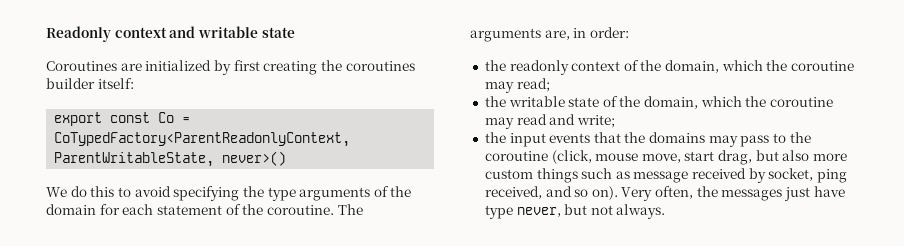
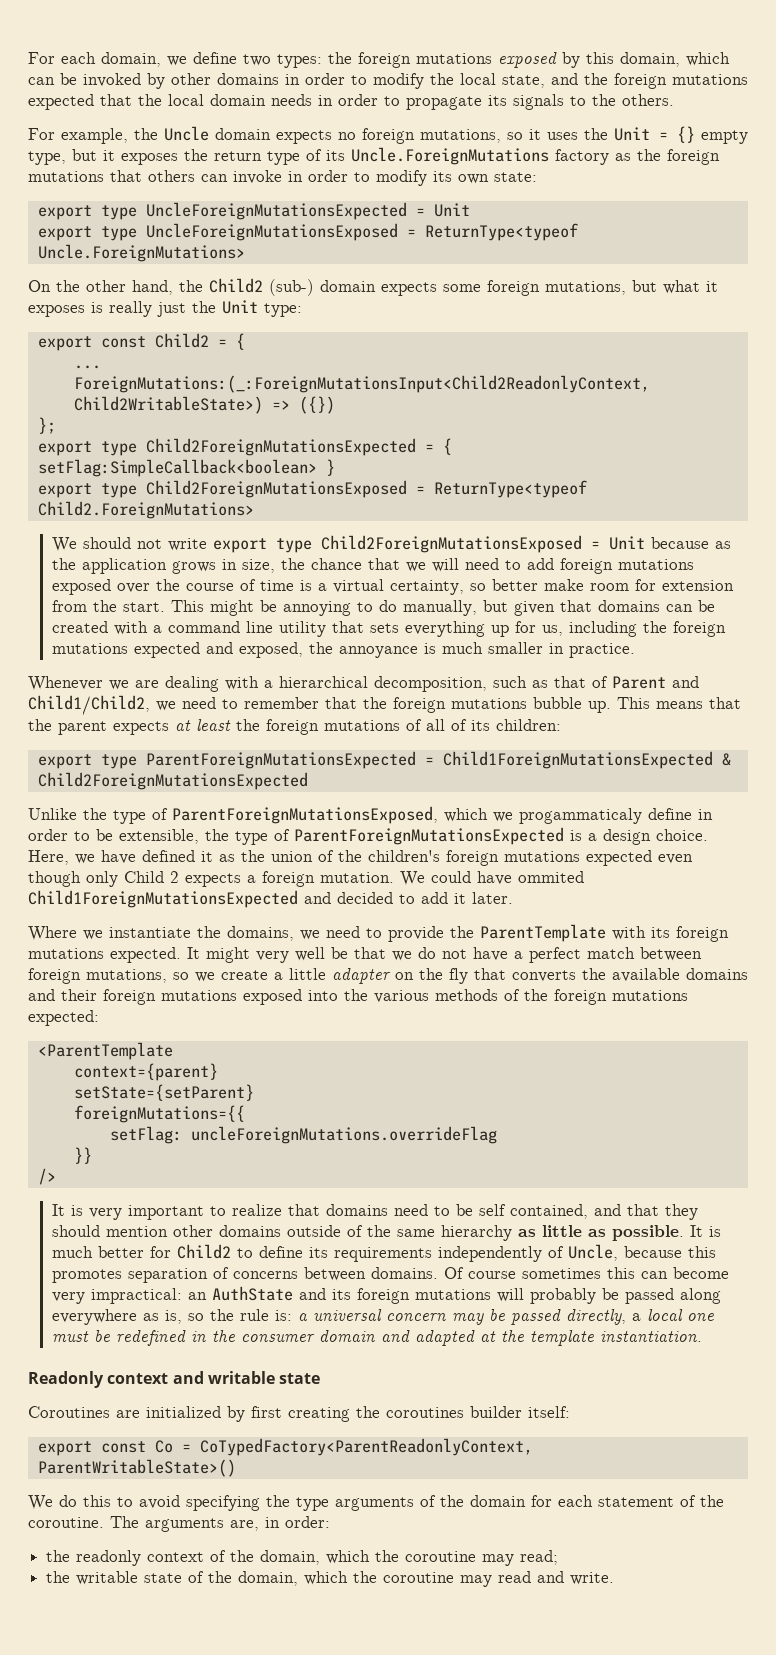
+ For each domain, we define two types: the foreign mutations exposed by this domain, which can be invoked by other domains in order to modify the local state, and the foreign mutations expected that the local domain needs in order to propagate its signals to the others.
+ For example, the Uncle domain expects no foreign mutations, so it uses the Unit = {} empty type, but it exposes the return type of its Uncle.ForeignMutations factory as the foreign mutations that others can invoke in order to modify its own state:
+ export type UncleForeignMutationsExpected = Unit
+ export type UncleForeignMutationsExposed = ReturnType<typeof Uncle.ForeignMutations>
+ On the other hand, the Child2 (sub-) domain expects some foreign mutations, but what it exposes is really just the Unit type:
+ export const Child2 = {
+ ...
+ ForeignMutations:(_:ForeignMutationsInput<Child2ReadonlyContext, Child2WritableState>) => ({})
+ };
+ export type Child2ForeignMutationsExpected = { setFlag:SimpleCallback<boolean> }
+ export type Child2ForeignMutationsExposed = ReturnType<typeof Child2.ForeignMutations>
+ We should not write export type Child2ForeignMutationsExposed = Unit because as the application grows in size, the chance that we will need to add foreign mutations exposed over the course of time is a virtual certainty, so better make room for extension from the start. This might be annoying to do manually, but given that domains can be created with a command line utility that sets everything up for us, including the foreign mutations expected and exposed, the annoyance is much smaller in practice.
+ Whenever we are dealing with a hierarchical decomposition, such as that of Parent and Child1/Child2, we need to remember that the foreign mutations bubble up. This means that the parent expects at least the foreign mutations of all of its children:
+ export type ParentForeignMutationsExpected = Child1ForeignMutationsExpected & Child2ForeignMutationsExpected
+ Unlike the type of ParentForeignMutationsExposed, which we progammaticaly define in order to be extensible, the type of ParentForeignMutationsExpected is a design choice. Here, we have defined it as the union of the children's foreign mutations expected even though only Child 2 expects a foreign mutation. We could have ommited Child1ForeignMutationsExpected and decided to add it later.
+ Where we instantiate the domains, we need to provide the ParentTemplate with its foreign mutations expected. It might very well be that we do not have a perfect match between foreign mutations, so we create a little adapter on the fly that converts the available domains and their foreign mutations exposed into the various methods of the foreign mutations expected:
+ <ParentTemplate
+ context={parent}
+ setState={setParent}
+ foreignMutations={{
+ setFlag: uncleForeignMutations.overrideFlag
+ }}
+ />
+ It is very important to realize that domains need to be self contained, and that they should mention other domains outside of the same hierarchy as little as possible. It is much better for Child2 to define its requirements independently of Uncle, because this promotes separation of concerns between domains. Of course sometimes this can become very impractical: an AuthState and its foreign mutations will probably be passed along everywhere as is, so the rule is: a universal concern may be passed directly, a local one must be redefined in the consumer domain and adapted at the template instantiation.
- export const Co = CoTypedFactory<ParentReadonlyContext, ParentWritableState, never>()
+ export const Co = CoTypedFactory<ParentReadonlyContext, ParentWritableState>()
- the writable state of the domain, which the coroutine may read and write;
- the input events that the domains may pass to the coroutine (click, mouse move, start drag, but also more custom things such as message received by socket, ping received, and so on). Very often, the messages just have type never, but not always.
+ the writable state of the domain, which the coroutine may read and write.

